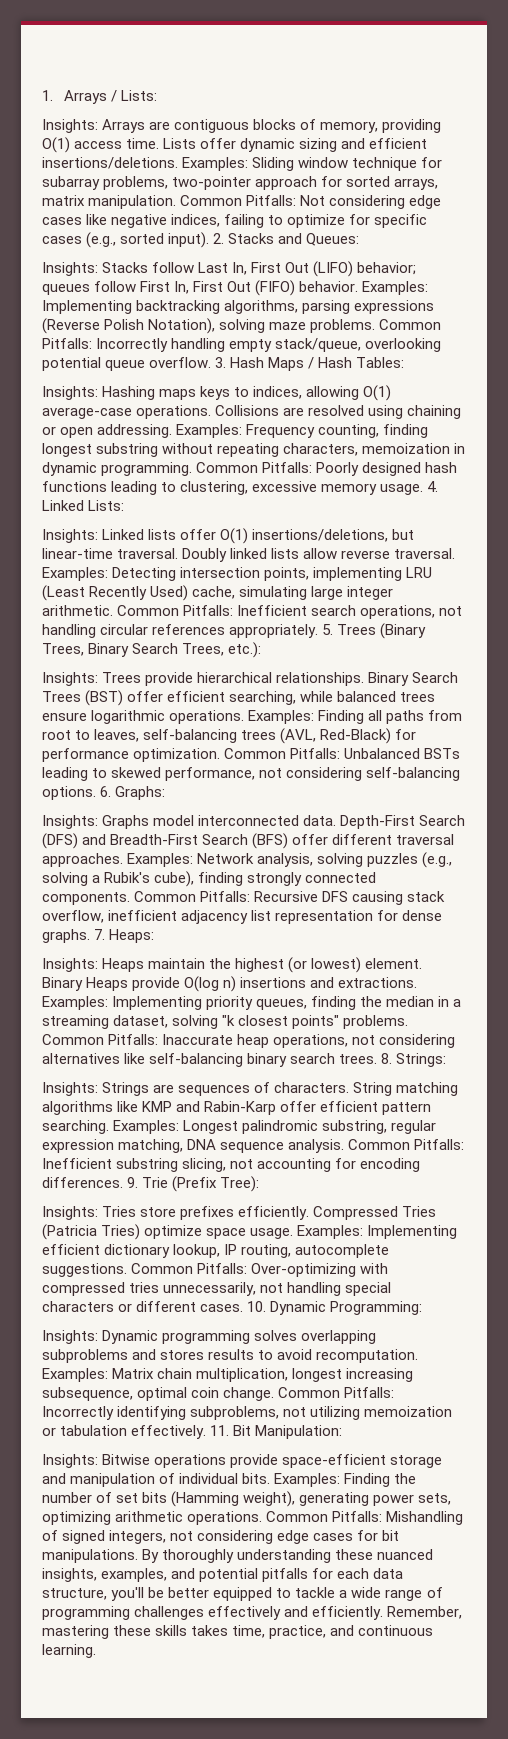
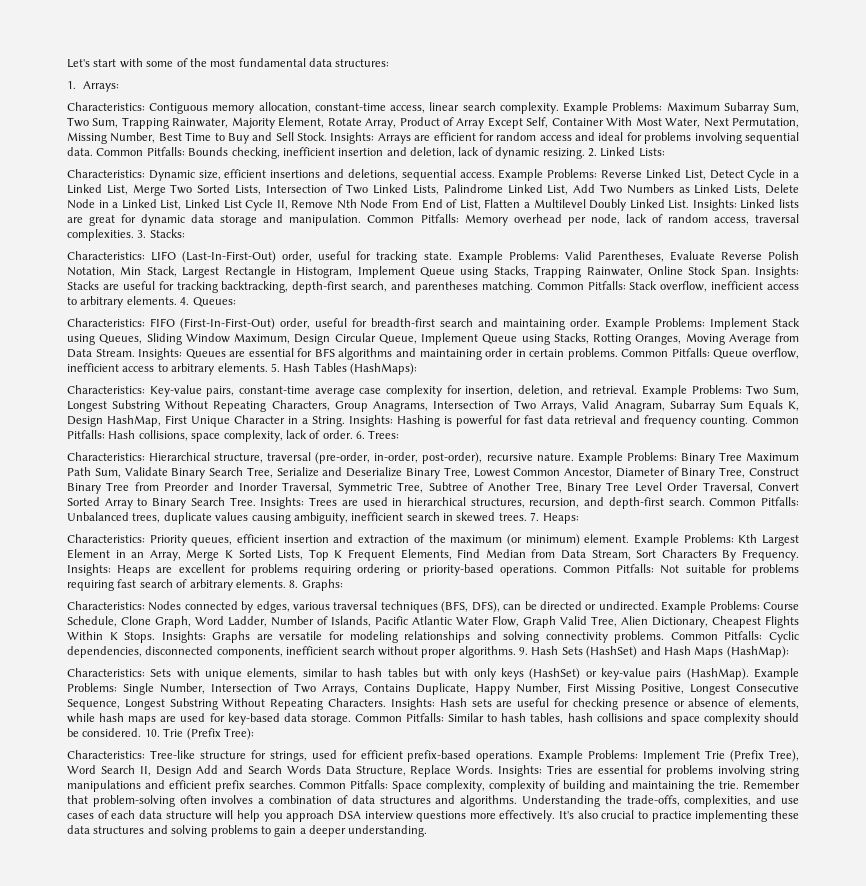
- 1. Arrays / Lists:
- Insights: Arrays are contiguous blocks of memory, providing O(1) access time. Lists offer dynamic sizing and efficient insertions/deletions. Examples: Sliding window technique for subarray problems, two-pointer approach for sorted arrays, matrix manipulation. Common Pitfalls: Not considering edge cases like negative indices, failing to optimize for specific cases (e.g., sorted input). 2. Stacks and Queues:
- Insights: Stacks follow Last In, First Out (LIFO) behavior; queues follow First In, First Out (FIFO) behavior. Examples: Implementing backtracking algorithms, parsing expressions (Reverse Polish Notation), solving maze problems. Common Pitfalls: Incorrectly handling empty stack/queue, overlooking potential queue overflow. 3. Hash Maps / Hash Tables:
- Insights: Hashing maps keys to indices, allowing O(1) average-case operations. Collisions are resolved using chaining or open addressing. Examples: Frequency counting, finding longest substring without repeating characters, memoization in dynamic programming. Common Pitfalls: Poorly designed hash functions leading to clustering, excessive memory usage. 4. Linked Lists:
- Insights: Linked lists offer O(1) insertions/deletions, but linear-time traversal. Doubly linked lists allow reverse traversal. Examples: Detecting intersection points, implementing LRU (Least Recently Used) cache, simulating large integer arithmetic. Common Pitfalls: Inefficient search operations, not handling circular references appropriately. 5. Trees (Binary Trees, Binary Search Trees, etc.):
- Insights: Trees provide hierarchical relationships. Binary Search Trees (BST) offer efficient searching, while balanced trees ensure logarithmic operations. Examples: Finding all paths from root to leaves, self-balancing trees (AVL, Red-Black) for performance optimization. Common Pitfalls: Unbalanced BSTs leading to skewed performance, not considering self-balancing options. 6. Graphs:
- Insights: Graphs model interconnected data. Depth-First Search (DFS) and Breadth-First Search (BFS) offer different traversal approaches. Examples: Network analysis, solving puzzles (e.g., solving a Rubik's cube), finding strongly connected components. Common Pitfalls: Recursive DFS causing stack overflow, inefficient adjacency list representation for dense graphs. 7. Heaps:
- Insights: Heaps maintain the highest (or lowest) element. Binary Heaps provide O(log n) insertions and extractions. Examples: Implementing priority queues, finding the median in a streaming dataset, solving "k closest points" problems. Common Pitfalls: Inaccurate heap operations, not considering alternatives like self-balancing binary search trees. 8. Strings:
- Insights: Strings are sequences of characters. String matching algorithms like KMP and Rabin-Karp offer efficient pattern searching. Examples: Longest palindromic substring, regular expression matching, DNA sequence analysis. Common Pitfalls: Inefficient substring slicing, not accounting for encoding differences. 9. Trie (Prefix Tree):
- Insights: Tries store prefixes efficiently. Compressed Tries (Patricia Tries) optimize space usage. Examples: Implementing efficient dictionary lookup, IP routing, autocomplete suggestions. Common Pitfalls: Over-optimizing with compressed tries unnecessarily, not handling special characters or different cases. 10. Dynamic Programming:
- Insights: Dynamic programming solves overlapping subproblems and stores results to avoid recomputation. Examples: Matrix chain multiplication, longest increasing subsequence, optimal coin change. Common Pitfalls: Incorrectly identifying subproblems, not utilizing memoization or tabulation effectively. 11. Bit Manipulation:
- Insights: Bitwise operations provide space-efficient storage and manipulation of individual bits. Examples: Finding the number of set bits (Hamming weight), generating power sets, optimizing arithmetic operations. Common Pitfalls: Mishandling of signed integers, not considering edge cases for bit manipulations. By thoroughly understanding these nuanced insights, examples, and potential pitfalls for each data structure, you'll be better equipped to tackle a wide range of programming challenges effectively and efficiently. Remember, mastering these skills takes time, practice, and continuous learning.
+ Let's start with some of the most fundamental data structures:
+ 1. Arrays:
+ Characteristics: Contiguous memory allocation, constant-time access, linear search complexity. Example Problems: Maximum Subarray Sum, Two Sum, Trapping Rainwater, Majority Element, Rotate Array, Product of Array Except Self, Container With Most Water, Next Permutation, Missing Number, Best Time to Buy and Sell Stock. Insights: Arrays are efficient for random access and ideal for problems involving sequential data. Common Pitfalls: Bounds checking, inefficient insertion and deletion, lack of dynamic resizing. 2. Linked Lists:
+ Characteristics: Dynamic size, efficient insertions and deletions, sequential access. Example Problems: Reverse Linked List, Detect Cycle in a Linked List, Merge Two Sorted Lists, Intersection of Two Linked Lists, Palindrome Linked List, Add Two Numbers as Linked Lists, Delete Node in a Linked List, Linked List Cycle II, Remove Nth Node From End of List, Flatten a Multilevel Doubly Linked List. Insights: Linked lists are great for dynamic data storage and manipulation. Common Pitfalls: Memory overhead per node, lack of random access, traversal complexities. 3. Stacks:
+ Characteristics: LIFO (Last-In-First-Out) order, useful for tracking state. Example Problems: Valid Parentheses, Evaluate Reverse Polish Notation, Min Stack, Largest Rectangle in Histogram, Implement Queue using Stacks, Trapping Rainwater, Online Stock Span. Insights: Stacks are useful for tracking backtracking, depth-first search, and parentheses matching. Common Pitfalls: Stack overflow, inefficient access to arbitrary elements. 4. Queues:
+ Characteristics: FIFO (First-In-First-Out) order, useful for breadth-first search and maintaining order. Example Problems: Implement Stack using Queues, Sliding Window Maximum, Design Circular Queue, Implement Queue using Stacks, Rotting Oranges, Moving Average from Data Stream. Insights: Queues are essential for BFS algorithms and maintaining order in certain problems. Common Pitfalls: Queue overflow, inefficient access to arbitrary elements. 5. Hash Tables (HashMaps):
+ Characteristics: Key-value pairs, constant-time average case complexity for insertion, deletion, and retrieval. Example Problems: Two Sum, Longest Substring Without Repeating Characters, Group Anagrams, Intersection of Two Arrays, Valid Anagram, Subarray Sum Equals K, Design HashMap, First Unique Character in a String. Insights: Hashing is powerful for fast data retrieval and frequency counting. Common Pitfalls: Hash collisions, space complexity, lack of order. 6. Trees:
+ Characteristics: Hierarchical structure, traversal (pre-order, in-order, post-order), recursive nature. Example Problems: Binary Tree Maximum Path Sum, Validate Binary Search Tree, Serialize and Deserialize Binary Tree, Lowest Common Ancestor, Diameter of Binary Tree, Construct Binary Tree from Preorder and Inorder Traversal, Symmetric Tree, Subtree of Another Tree, Binary Tree Level Order Traversal, Convert Sorted Array to Binary Search Tree. Insights: Trees are used in hierarchical structures, recursion, and depth-first search. Common Pitfalls: Unbalanced trees, duplicate values causing ambiguity, inefficient search in skewed trees. 7. Heaps:
+ Characteristics: Priority queues, efficient insertion and extraction of the maximum (or minimum) element. Example Problems: Kth Largest Element in an Array, Merge K Sorted Lists, Top K Frequent Elements, Find Median from Data Stream, Sort Characters By Frequency. Insights: Heaps are excellent for problems requiring ordering or priority-based operations. Common Pitfalls: Not suitable for problems requiring fast search of arbitrary elements. 8. Graphs:
+ Characteristics: Nodes connected by edges, various traversal techniques (BFS, DFS), can be directed or undirected. Example Problems: Course Schedule, Clone Graph, Word Ladder, Number of Islands, Pacific Atlantic Water Flow, Graph Valid Tree, Alien Dictionary, Cheapest Flights Within K Stops. Insights: Graphs are versatile for modeling relationships and solving connectivity problems. Common Pitfalls: Cyclic dependencies, disconnected components, inefficient search without proper algorithms. 9. Hash Sets (HashSet) and Hash Maps (HashMap):
+ Characteristics: Sets with unique elements, similar to hash tables but with only keys (HashSet) or key-value pairs (HashMap). Example Problems: Single Number, Intersection of Two Arrays, Contains Duplicate, Happy Number, First Missing Positive, Longest Consecutive Sequence, Longest Substring Without Repeating Characters. Insights: Hash sets are useful for checking presence or absence of elements, while hash maps are used for key-based data storage. Common Pitfalls: Similar to hash tables, hash collisions and space complexity should be considered. 10. Trie (Prefix Tree):
+ Characteristics: Tree-like structure for strings, used for efficient prefix-based operations. Example Problems: Implement Trie (Prefix Tree), Word Search II, Design Add and Search Words Data Structure, Replace Words. Insights: Tries are essential for problems involving string manipulations and efficient prefix searches. Common Pitfalls: Space complexity, complexity of building and maintaining the trie. Remember that problem-solving often involves a combination of data structures and algorithms. Understanding the trade-offs, complexities, and use cases of each data structure will help you approach DSA interview questions more effectively. It's also crucial to practice implementing these data structures and solving problems to gain a deeper understanding.

